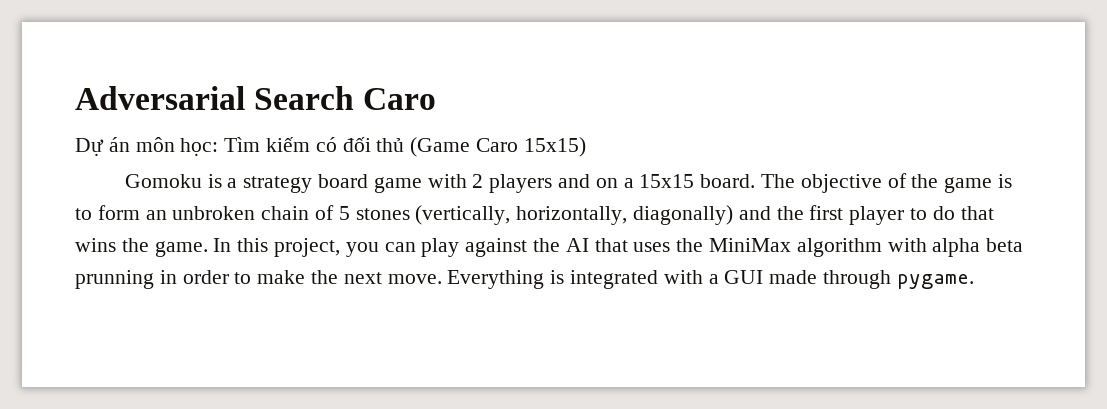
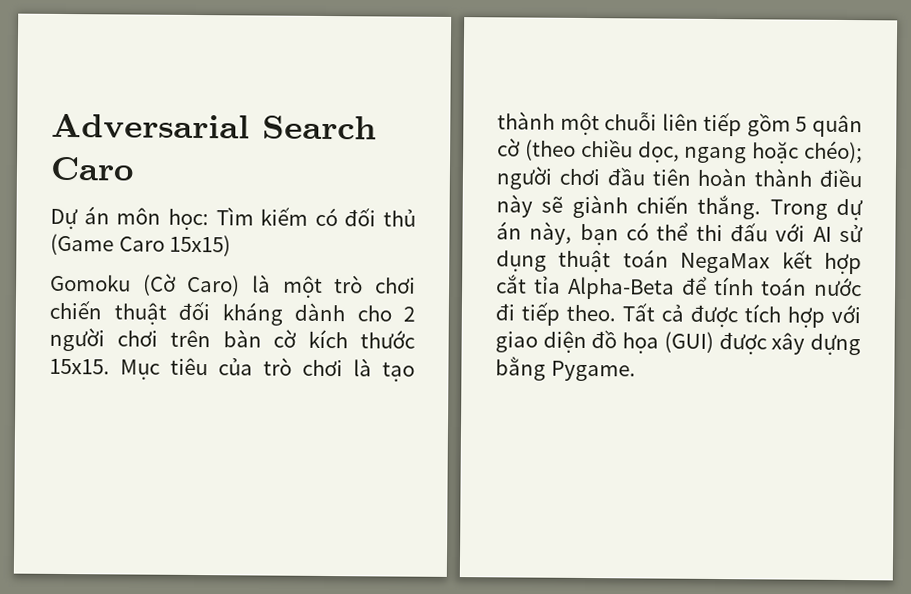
- Gomoku is a strategy board game with 2 players and on a 15x15 board. The objective of the game is to form an unbroken chain of 5 stones (vertically, horizontally, diagonally) and the first player to do that wins the game. In this project, you can play against the AI that uses the MiniMax algorithm with alpha beta prunning in order to make the next move. Everything is integrated with a GUI made through pygame.
+ Gomoku (Cờ Caro) là một trò chơi chiến thuật đối kháng dành cho 2 người chơi trên bàn cờ kích thước 15x15. Mục tiêu của trò chơi là tạo thành một chuỗi liên tiếp gồm 5 quân cờ (theo chiều dọc, ngang hoặc chéo); người chơi đầu tiên hoàn thành điều này sẽ giành chiến thắng. Trong dự án này, bạn có thể thi đấu với AI sử dụng thuật toán NegaMax kết hợp cắt tỉa Alpha-Beta để tính toán nước đi tiếp theo. Tất cả được tích hợp với giao diện đồ họa (GUI) được xây dựng bằng Pygame.

